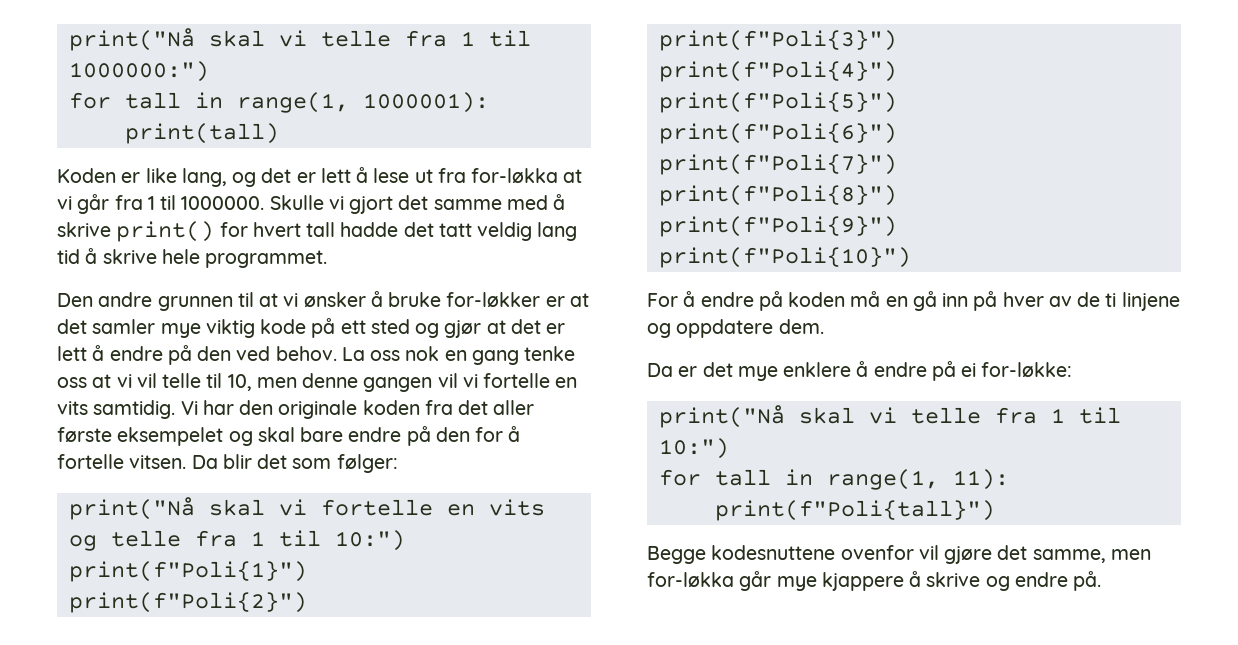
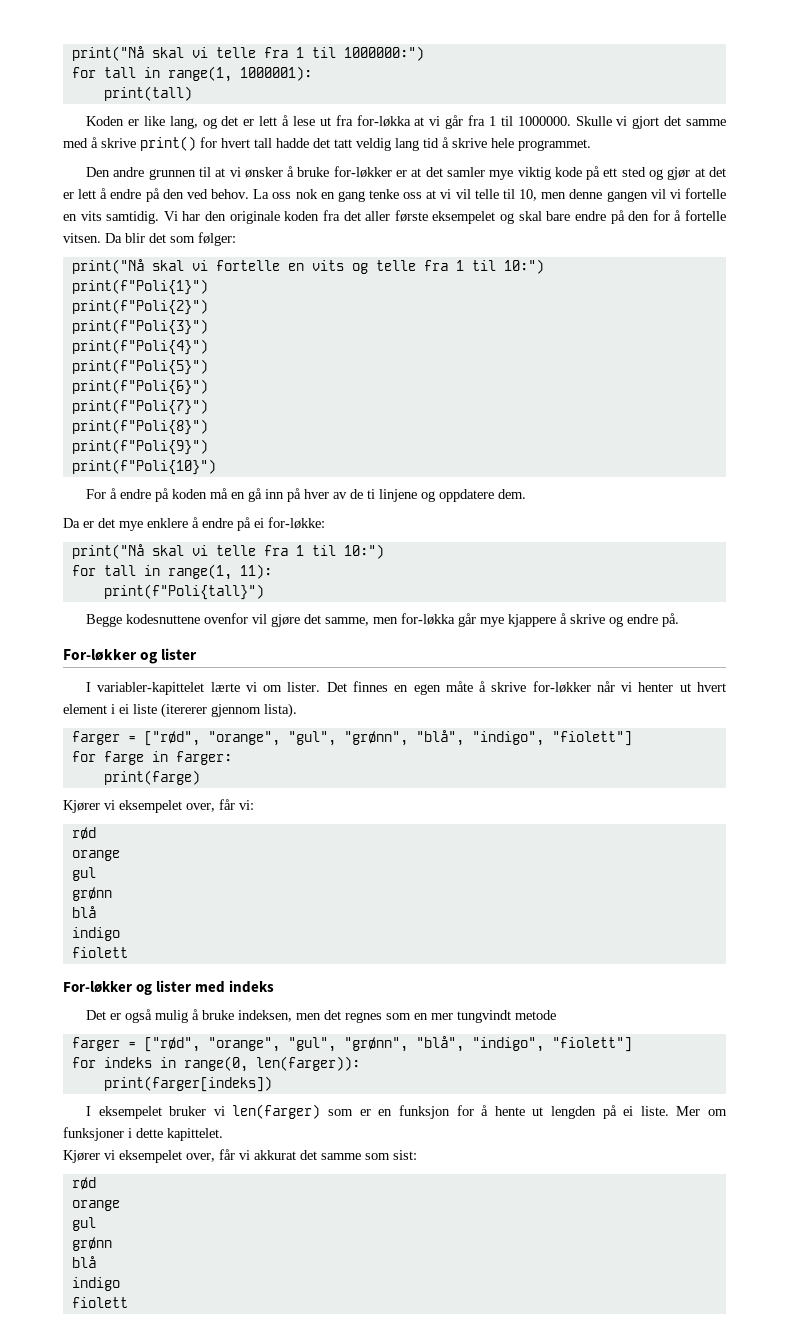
  Begge kodesnuttene ovenfor vil gjøre det samme, men for-løkka går mye kjappere å skrive og endre på.
+ For-løkker og lister
+ I variabler-kapittelet lærte vi om lister. Det finnes en egen måte å skrive for-løkker når vi henter ut hvert element i ei liste (itererer gjennom lista).
+ farger = ["rød", "orange", "gul", "grønn", "blå", "indigo", "fiolett"]
+ for farge in farger:
+ print(farge)
+ Kjører vi eksempelet over, får vi:
+ rød
+ orange
+ gul
+ grønn
+ blå
+ indigo
+ fiolett
+ For-løkker og lister med indeks
+ Det er også mulig å bruke indeksen, men det regnes som en mer tungvindt metode
+ farger = ["rød", "orange", "gul", "grønn", "blå", "indigo", "fiolett"]
+ for indeks in range(0, len(farger)):
+ print(farger[indeks])
+ I eksempelet bruker vi len(farger) som er en funksjon for å hente ut lengden på ei liste. Mer om funksjoner i dette kapittelet.
+ Kjører vi eksempelet over, får vi akkurat det samme som sist:
+ rød
+ orange
+ gul
+ grønn
+ blå
+ indigo
+ fiolett

